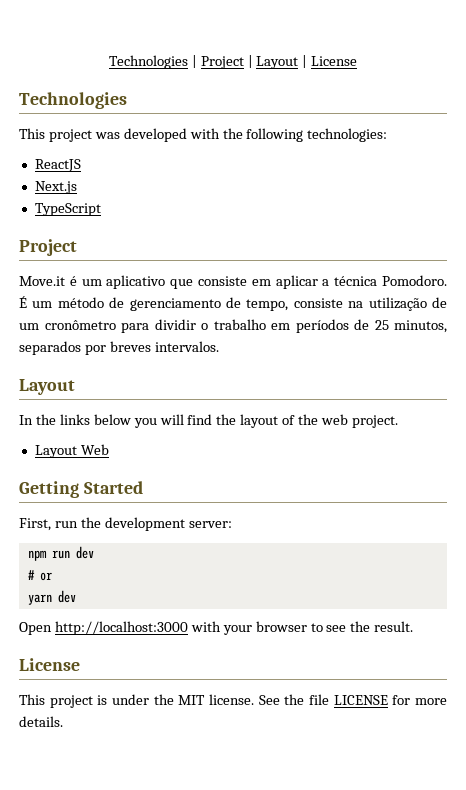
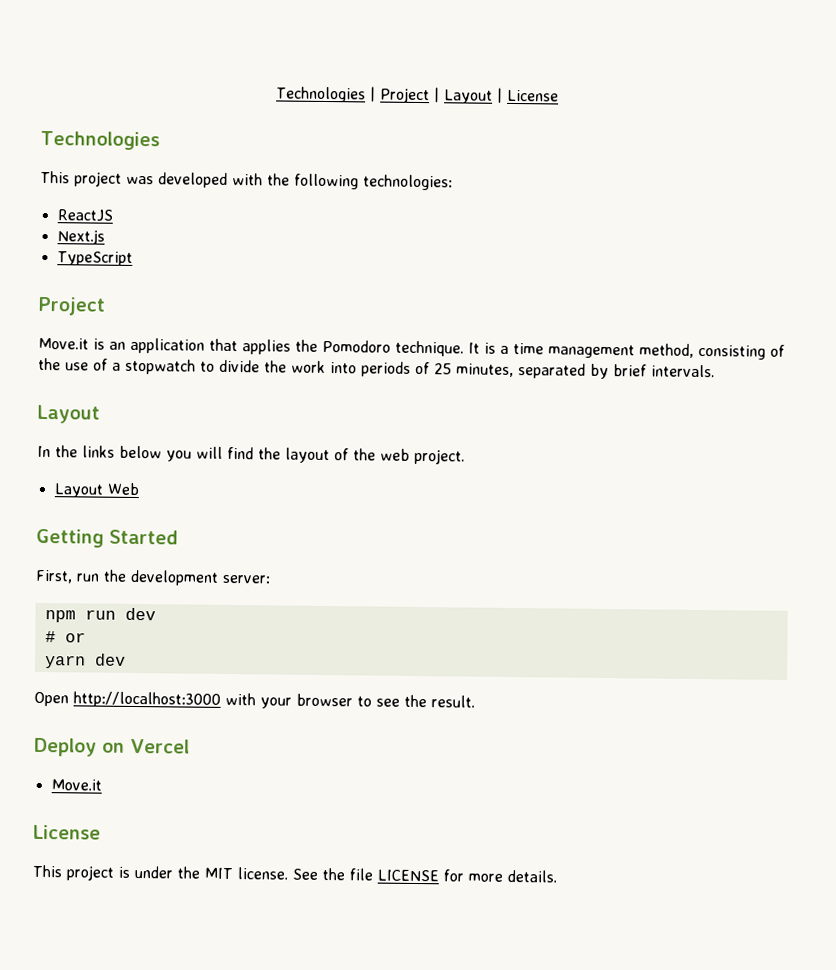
- Move.it é um aplicativo que consiste em aplicar a técnica Pomodoro. É um método de gerenciamento de tempo, consiste na utilização de um cronômetro para dividir o trabalho em períodos de 25 minutos, separados por breves intervalos.
+ Move.it is an application that applies the Pomodoro technique. It is a time management method, consisting of the use of a stopwatch to divide the work into periods of 25 minutes, separated by brief intervals.
+ Deploy on Vercel
+ Move.it

